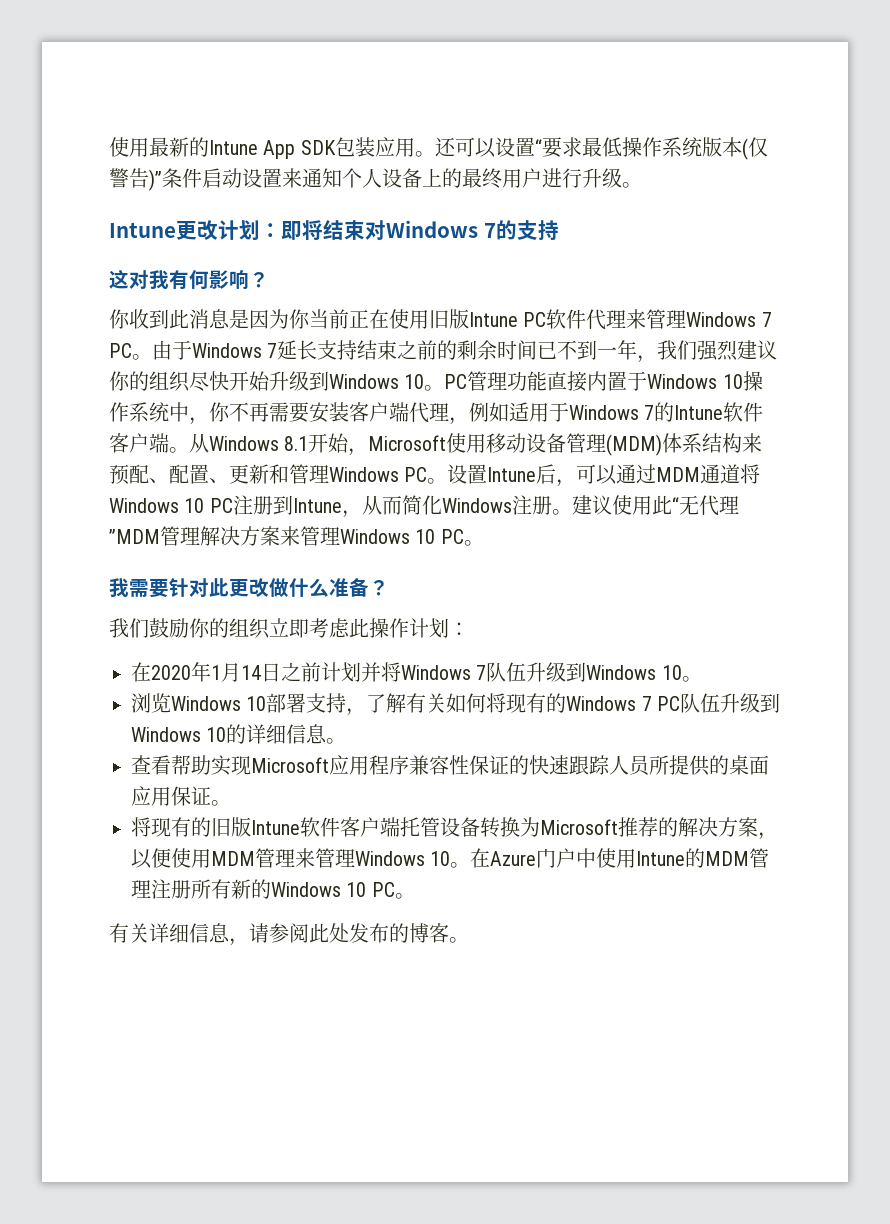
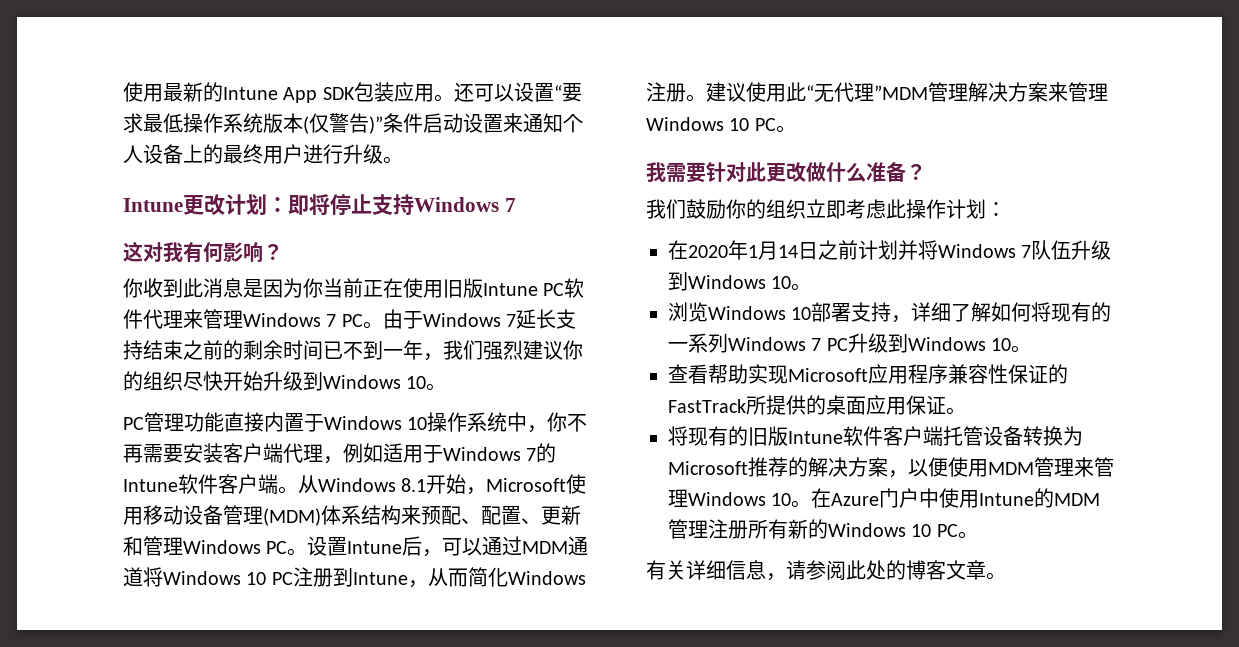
- Intune更改计划：即将结束对Windows 7的支持
+ Intune更改计划：即将停止支持Windows 7
- 由于Windows 7延长支持结束之前的剩余时间已不到一年，我们强烈建议你的组织尽快开始升级到Windows 10。PC管理功能直接内置于Windows 10操作系统中，你不再需要安装客户端代理，例如适用于Windows 7的Intune软件客户端。
+ 由于Windows 7延长支持结束之前的剩余时间已不到一年，我们强烈建议你的组织尽快开始升级到Windows 10。
+ PC管理功能直接内置于Windows 10操作系统中，你不再需要安装客户端代理，例如适用于Windows 7的Intune软件客户端。
- 浏览Windows 10部署支持，了解有关如何将现有的Windows 7 PC队伍升级到Windows 10的详细信息。
+ 浏览Windows 10部署支持，详细了解如何将现有的一系列Windows 7 PC升级到Windows 10。
- 查看帮助实现Microsoft应用程序兼容性保证的快速跟踪人员所提供的桌面应用保证。
+ 查看帮助实现Microsoft应用程序兼容性保证的FastTrack所提供的桌面应用保证。
- 有关详细信息，请参阅此处发布的博客。
+ 有关详细信息，请参阅此处的博客文章。

